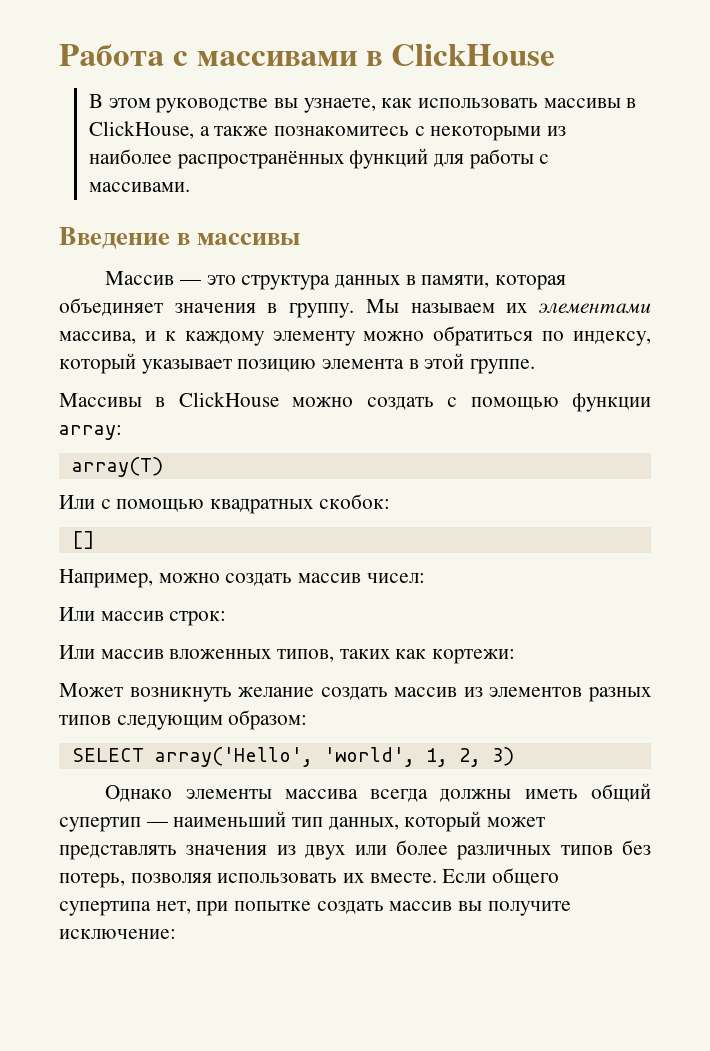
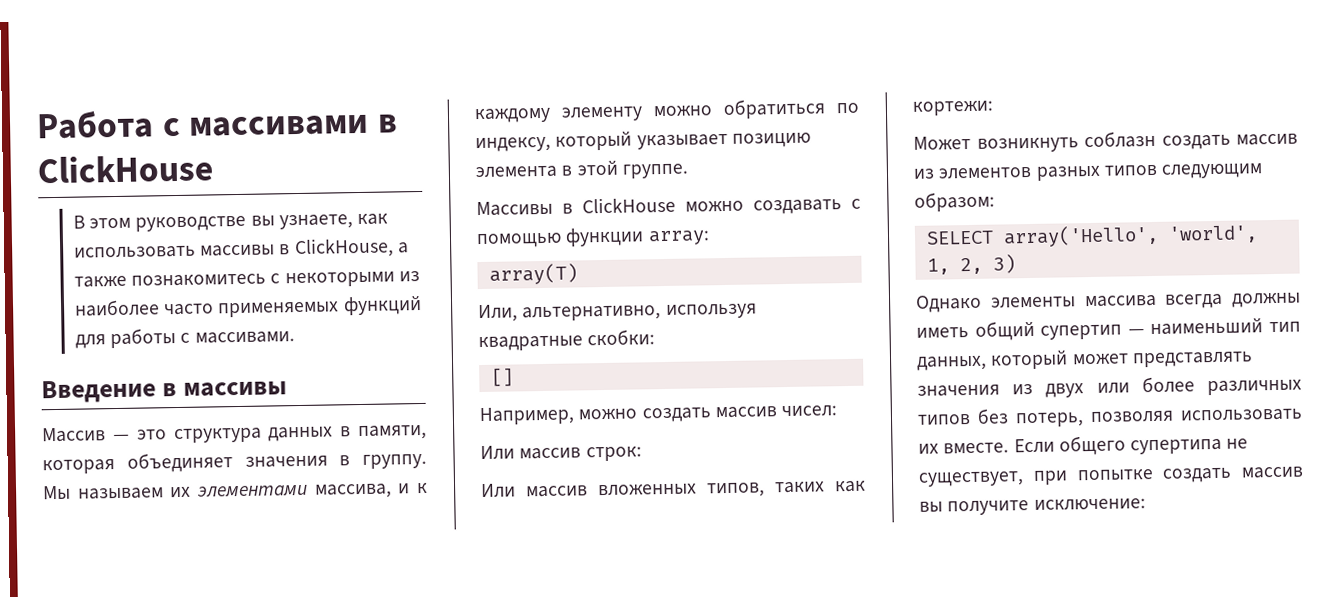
- В этом руководстве вы узнаете, как использовать массивы в ClickHouse, а также познакомитесь с некоторыми из наиболее распространённых функций для работы с массивами.
+ В этом руководстве вы узнаете, как использовать массивы в ClickHouse, а также познакомитесь с некоторыми из наиболее часто применяемых функций для работы с массивами.
- Массивы в ClickHouse можно создать с помощью функции array:
+ Массивы в ClickHouse можно создавать с помощью функции array:
- Или с помощью квадратных скобок:
+ Или, альтернативно, используя квадратные скобки:
- Может возникнуть желание создать массив из элементов разных типов следующим образом:
+ Может возникнуть соблазн создать массив из элементов разных типов следующим образом:
- Если общего супертипа нет, при попытке создать массив вы получите исключение:
+ Если общего супертипа не существует, при попытке создать массив вы получите исключение:

